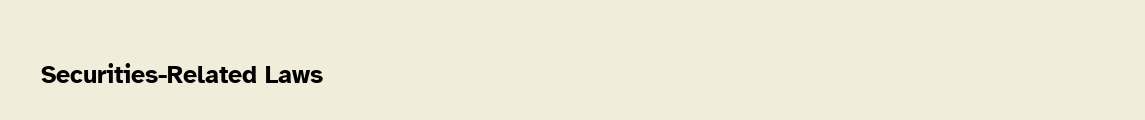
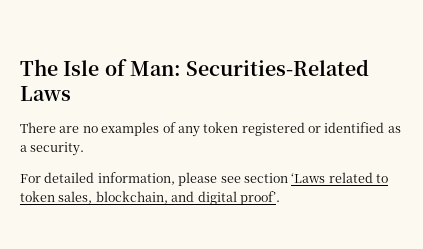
- Securities-Related Laws
+ The Isle of Man: Securities-Related Laws
+ There are no examples of any token registered or identified as a security.
+ For detailed information, please see section ‘Laws related to token sales, blockchain, and digital proof’.

